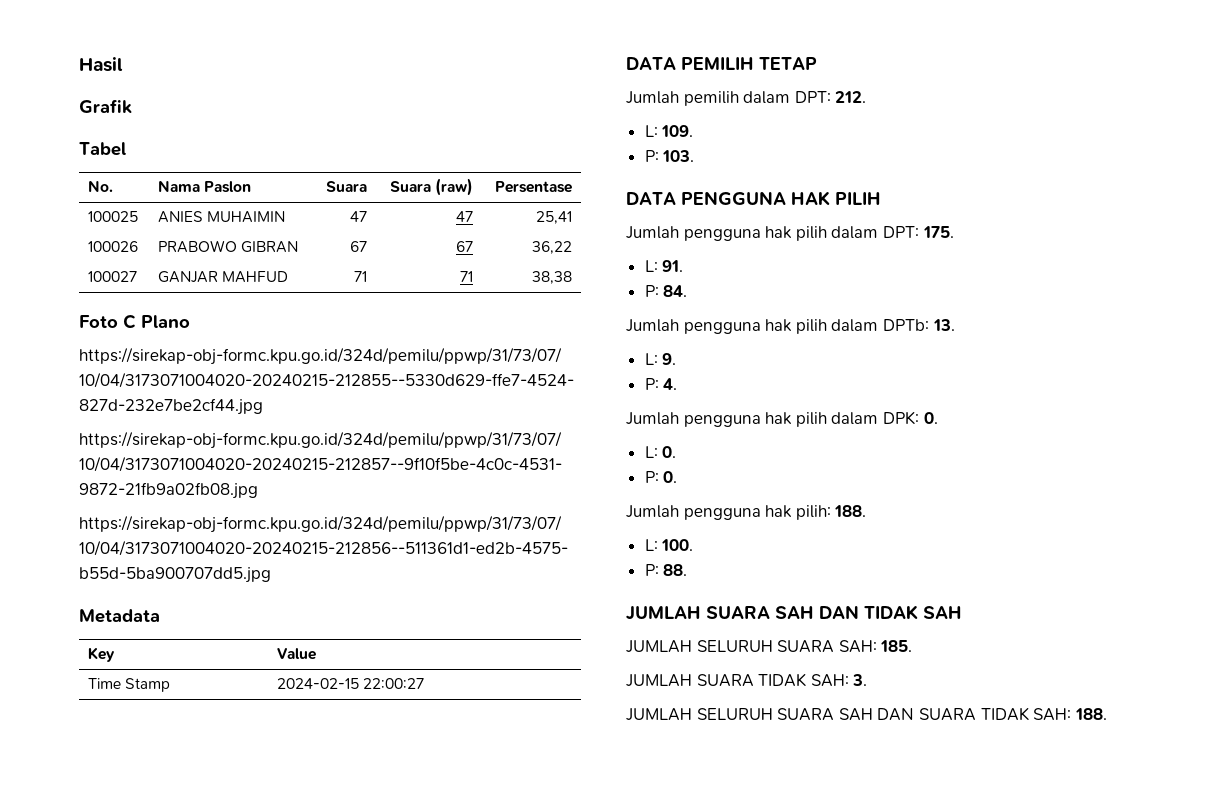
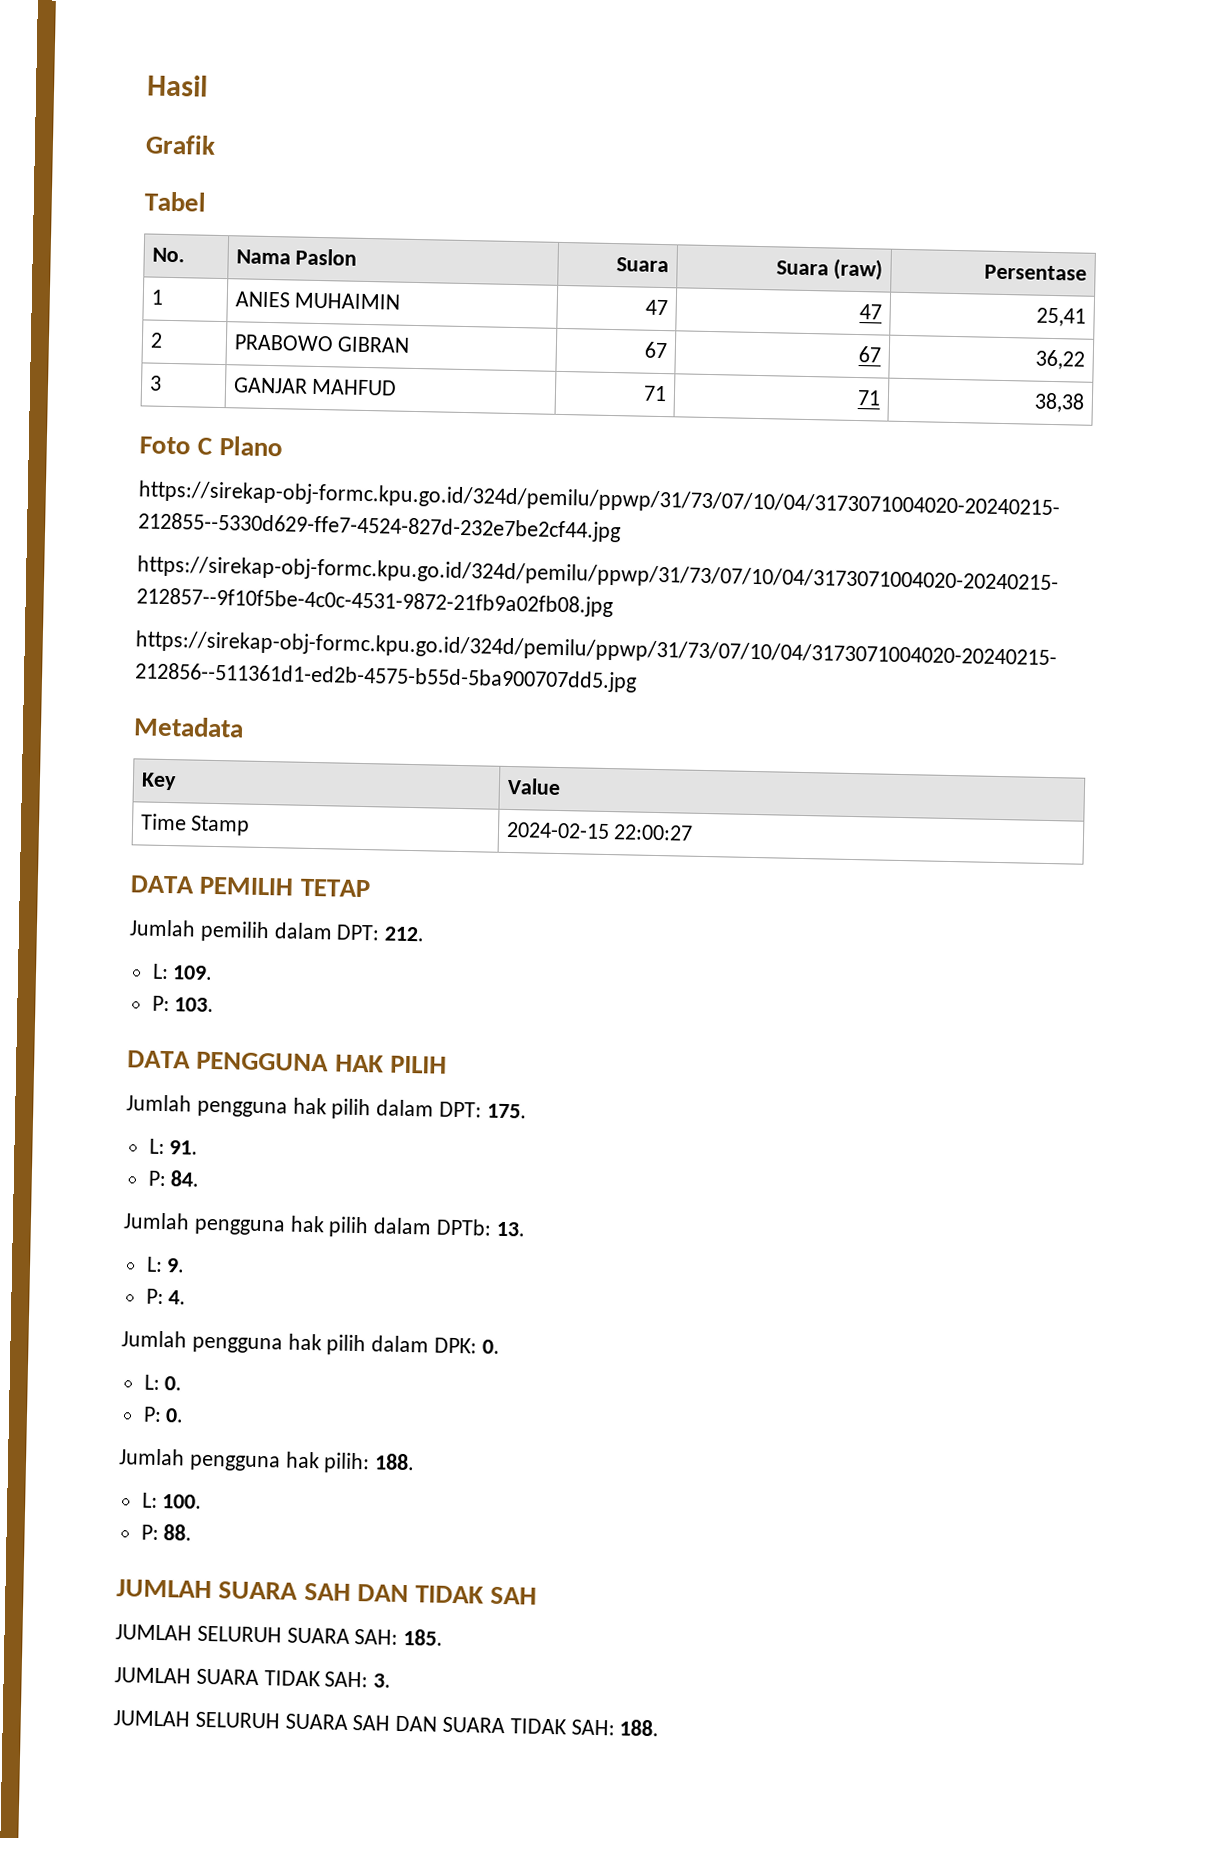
- 100025 | ANIES MUHAIMIN | 47 | 47 | 25,41
+ 1 | ANIES MUHAIMIN | 47 | 47 | 25,41
- 100026 | PRABOWO GIBRAN | 67 | 67 | 36,22
+ 2 | PRABOWO GIBRAN | 67 | 67 | 36,22
- 100027 | GANJAR MAHFUD | 71 | 71 | 38,38
+ 3 | GANJAR MAHFUD | 71 | 71 | 38,38

